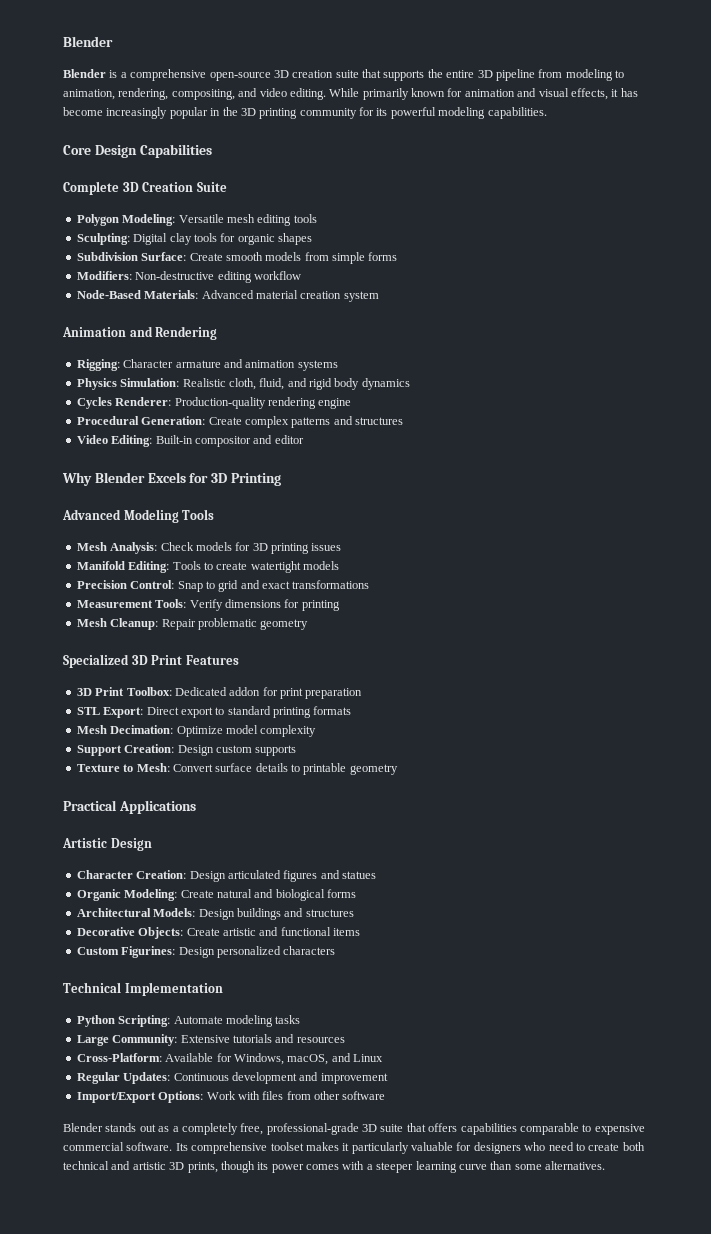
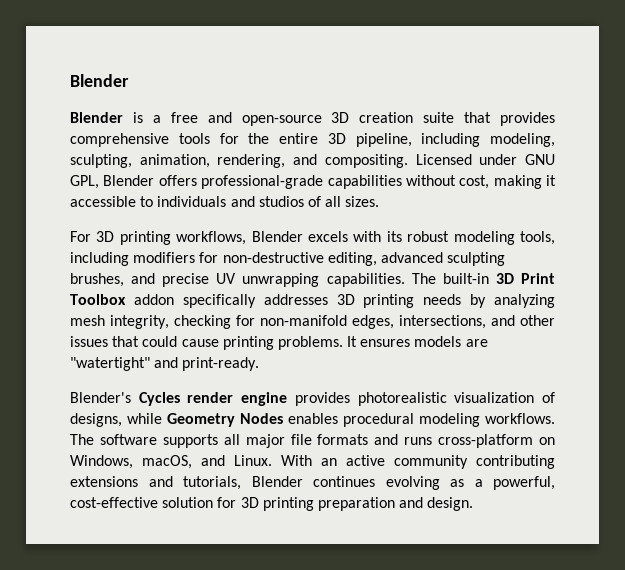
- Blender is a comprehensive open-source 3D creation suite that supports the entire 3D pipeline from modeling to animation, rendering, compositing, and video editing. While primarily known for animation and visual effects, it has become increasingly popular in the 3D printing community for its powerful modeling capabilities.
- Core Design Capabilities
- Complete 3D Creation Suite
- Polygon Modeling: Versatile mesh editing tools
- Sculpting: Digital clay tools for organic shapes
- Subdivision Surface: Create smooth models from simple forms
- Modifiers: Non-destructive editing workflow
- Node-Based Materials: Advanced material creation system
- Animation and Rendering
- Rigging: Character armature and animation systems
- Physics Simulation: Realistic cloth, fluid, and rigid body dynamics
- Cycles Renderer: Production-quality rendering engine
- Procedural Generation: Create complex patterns and structures
- Video Editing: Built-in compositor and editor
- Why Blender Excels for 3D Printing
- Advanced Modeling Tools
- Mesh Analysis: Check models for 3D printing issues
- Manifold Editing: Tools to create watertight models
- Precision Control: Snap to grid and exact transformations
- Measurement Tools: Verify dimensions for printing
- Mesh Cleanup: Repair problematic geometry
- Specialized 3D Print Features
- 3D Print Toolbox: Dedicated addon for print preparation
- STL Export: Direct export to standard printing formats
- Mesh Decimation: Optimize model complexity
- Support Creation: Design custom supports
- Texture to Mesh: Convert surface details to printable geometry
- Practical Applications
- Artistic Design
- Character Creation: Design articulated figures and statues
- Organic Modeling: Create natural and biological forms
- Architectural Models: Design buildings and structures
- Decorative Objects: Create artistic and functional items
- Custom Figurines: Design personalized characters
- Technical Implementation
- Python Scripting: Automate modeling tasks
- Large Community: Extensive tutorials and resources
- Cross-Platform: Available for Windows, macOS, and Linux
- Regular Updates: Continuous development and improvement
- Import/Export Options: Work with files from other software
- Blender stands out as a completely free, professional-grade 3D suite that offers capabilities comparable to expensive commercial software. Its comprehensive toolset makes it particularly valuable for designers who need to create both technical and artistic 3D prints, though its power comes with a steeper learning curve than some alternatives.
+ Blender is a free and open-source 3D creation suite that provides comprehensive tools for the entire 3D pipeline, including modeling, sculpting, animation, rendering, and compositing. Licensed under GNU GPL, Blender offers professional-grade capabilities without cost, making it accessible to individuals and studios of all sizes.
+ For 3D printing workflows, Blender excels with its robust modeling tools, including modifiers for non-destructive editing, advanced sculpting brushes, and precise UV unwrapping capabilities. The built-in 3D Print Toolbox addon specifically addresses 3D printing needs by analyzing mesh integrity, checking for non-manifold edges, intersections, and other issues that could cause printing problems. It ensures models are "watertight" and print-ready.
+ Blender's Cycles render engine provides photorealistic visualization of designs, while Geometry Nodes enables procedural modeling workflows. The software supports all major file formats and runs cross-platform on Windows, macOS, and Linux. With an active community contributing extensions and tutorials, Blender continues evolving as a powerful, cost-effective solution for 3D printing preparation and design.

